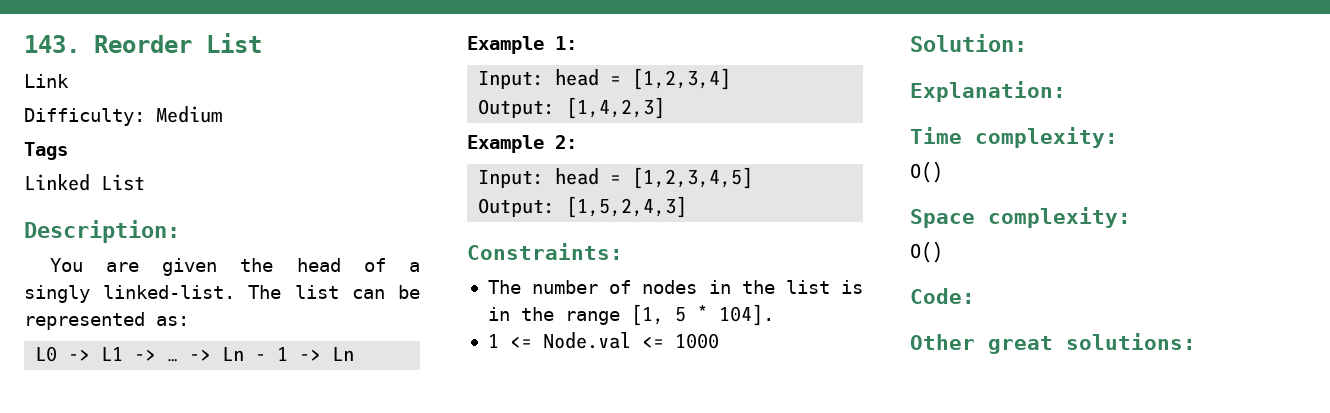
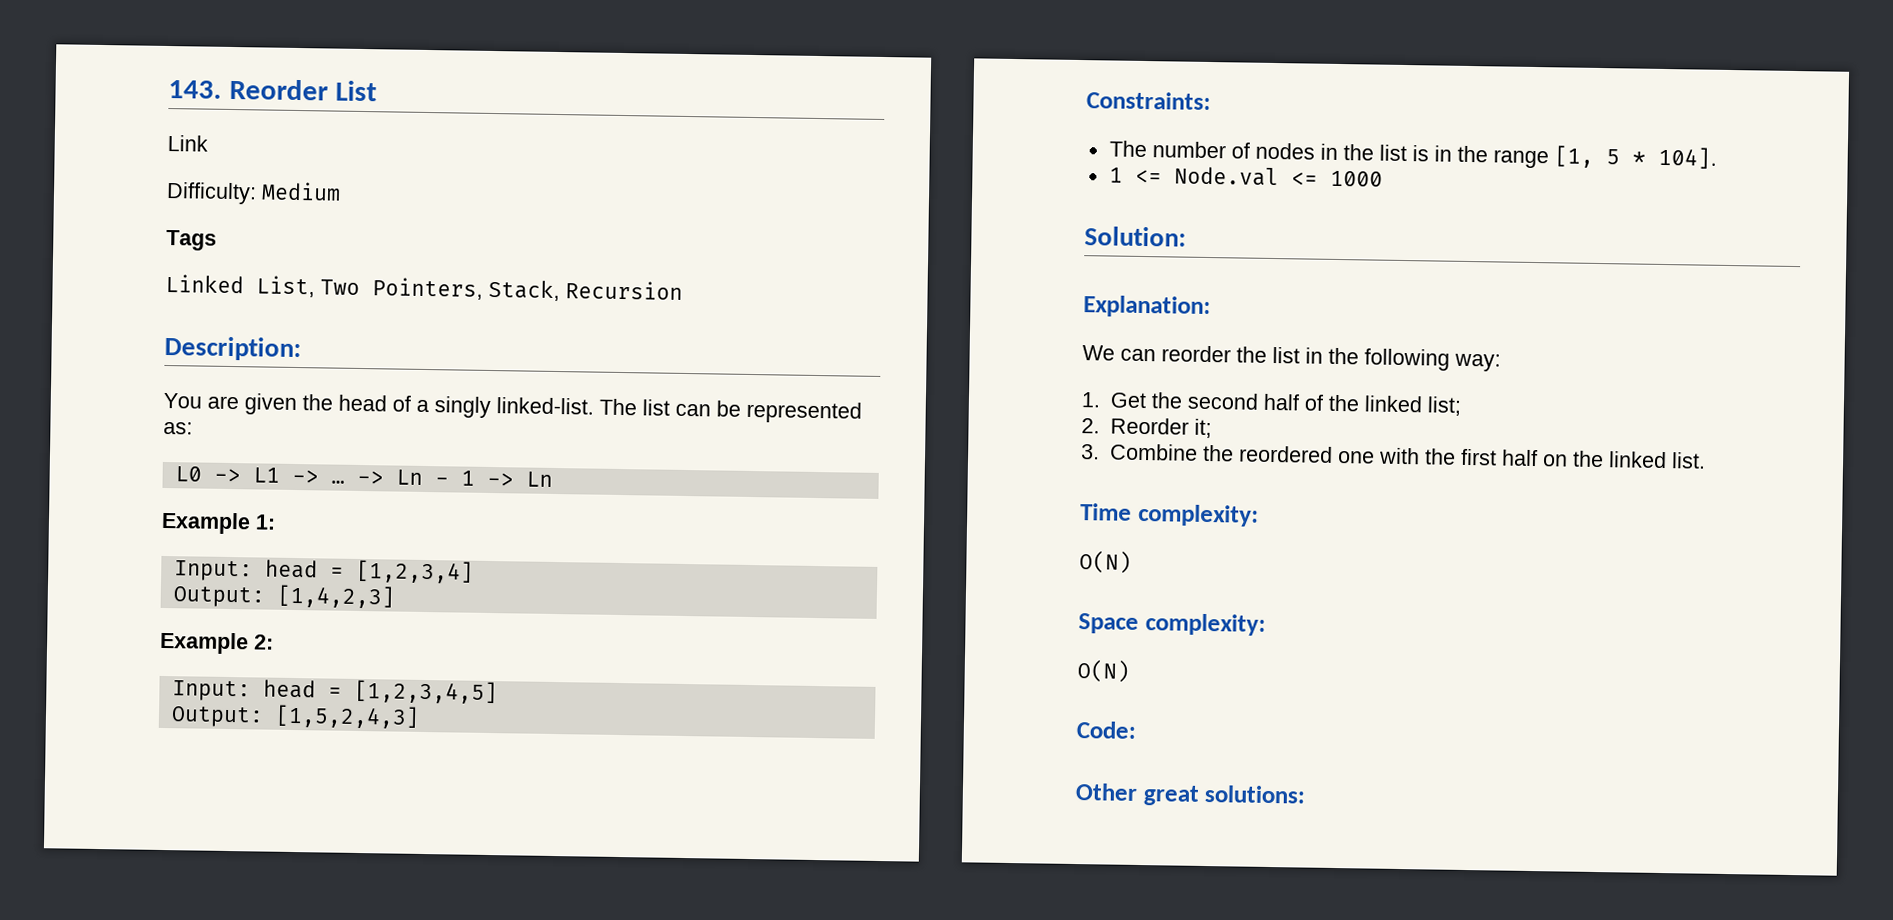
- Linked List
+ Linked List, Two Pointers, Stack, Recursion
+ We can reorder the list in the following way:
+ 1. Get the second half of the linked list;
+ 2. Reorder it;
+ 3. Combine the reordered one with the first half on the linked list.
  Time complexity:
- O()
+ O(N)
  Space complexity:
- O()
+ O(N)

